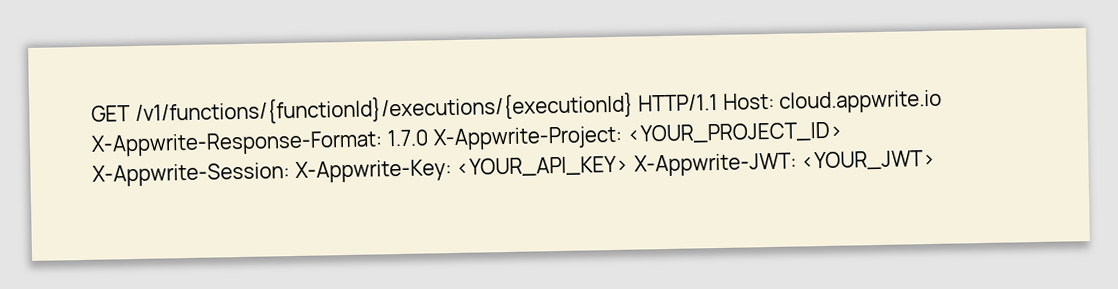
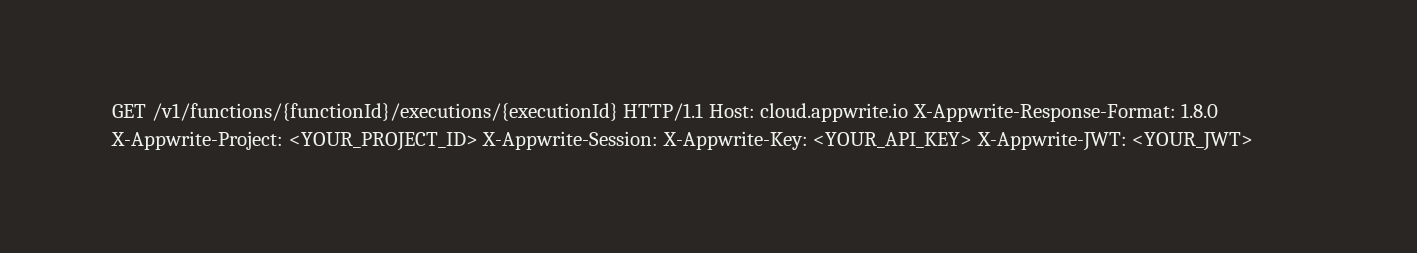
- GET /v1/functions/{functionId}/executions/{executionId} HTTP/1.1 Host: cloud.appwrite.io X-Appwrite-Response-Format: 1.7.0 X-Appwrite-Project: <YOUR_PROJECT_ID> X-Appwrite-Session: X-Appwrite-Key: <YOUR_API_KEY> X-Appwrite-JWT: <YOUR_JWT>
+ GET /v1/functions/{functionId}/executions/{executionId} HTTP/1.1 Host: cloud.appwrite.io X-Appwrite-Response-Format: 1.8.0 X-Appwrite-Project: <YOUR_PROJECT_ID> X-Appwrite-Session: X-Appwrite-Key: <YOUR_API_KEY> X-Appwrite-JWT: <YOUR_JWT>

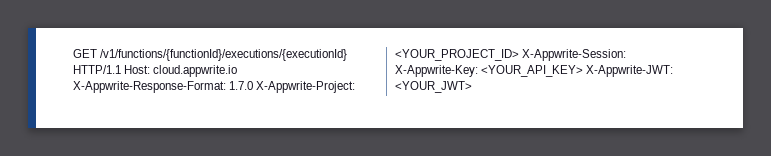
- GET /v1/functions/{functionId}/executions/{executionId} HTTP/1.1 Host: cloud.appwrite.io X-Appwrite-Response-Format: 1.8.0 X-Appwrite-Project: <YOUR_PROJECT_ID> X-Appwrite-Session: X-Appwrite-Key: <YOUR_API_KEY> X-Appwrite-JWT: <YOUR_JWT>
+ GET /v1/functions/{functionId}/executions/{executionId} HTTP/1.1 Host: cloud.appwrite.io X-Appwrite-Response-Format: 1.7.0 X-Appwrite-Project: <YOUR_PROJECT_ID> X-Appwrite-Session: X-Appwrite-Key: <YOUR_API_KEY> X-Appwrite-JWT: <YOUR_JWT>

